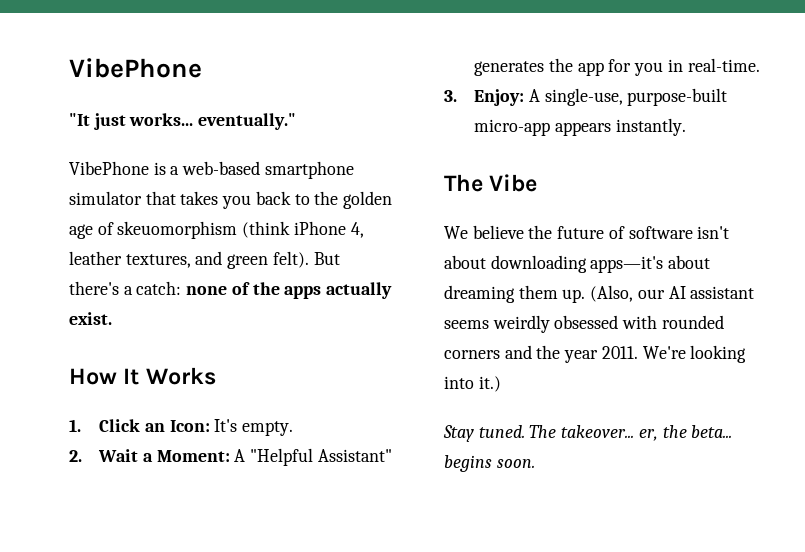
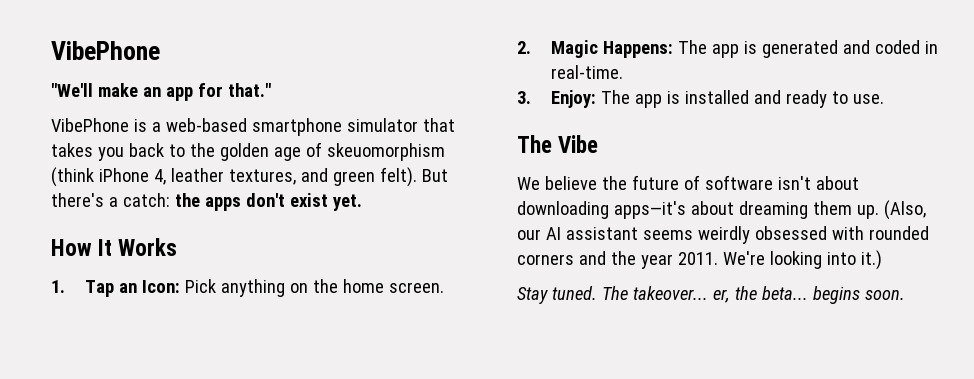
- "It just works... eventually."
+ "We'll make an app for that."
- But there's a catch: none of the apps actually exist.
+ But there's a catch: the apps don't exist yet.
- 1. Click an Icon: It's empty.
- 2. Wait a Moment: A "Helpful Assistant" generates the app for you in real-time.
- 3. Enjoy: A single-use, purpose-built micro-app appears instantly.
+ 1. Tap an Icon: Pick anything on the home screen.
+ 2. Magic Happens: The app is generated and coded in real-time.
+ 3. Enjoy: The app is installed and ready to use.

